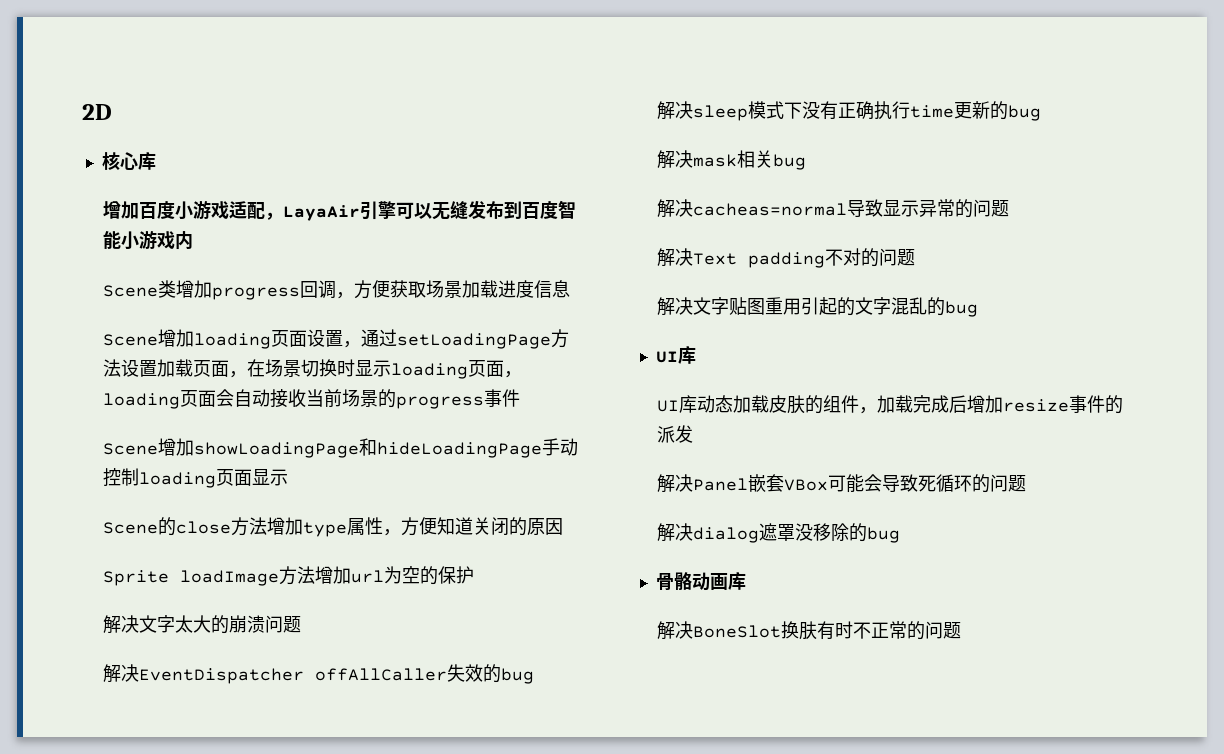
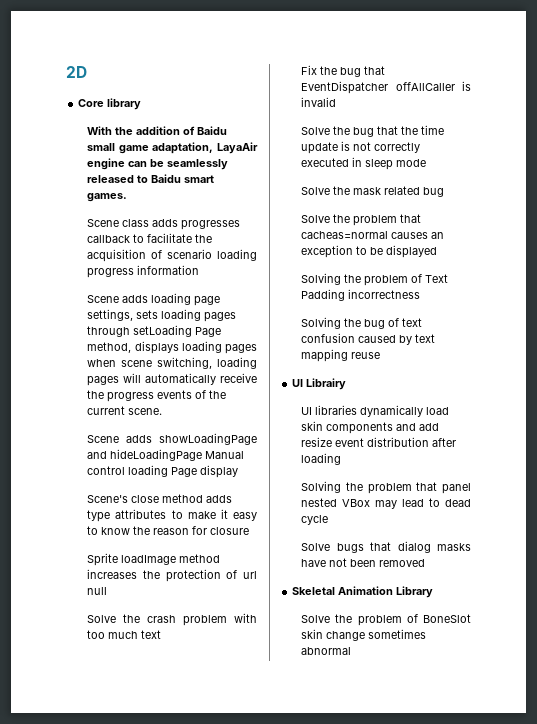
- 核心库
- 增加百度小游戏适配，LayaAir引擎可以无缝发布到百度智能小游戏内
- Scene类增加progress回调，方便获取场景加载进度信息
- Scene增加loading页面设置，通过setLoadingPage方法设置加载页面，在场景切换时显示loading页面，loading页面会自动接收当前场景的progress事件
- Scene增加showLoadingPage和hideLoadingPage手动控制loading页面显示
- Scene的close方法增加type属性，方便知道关闭的原因
- Sprite loadImage方法增加url为空的保护
- 解决文字太大的崩溃问题
- 解决EventDispatcher offAllCaller失效的bug
- 解决sleep模式下没有正确执行time更新的bug
- 解决mask相关bug
- 解决cacheas=normal导致显示异常的问题
- 解决Text padding不对的问题
- 解决文字贴图重用引起的文字混乱的bug
- UI库
- UI库动态加载皮肤的组件，加载完成后增加resize事件的派发
- 解决Panel嵌套VBox可能会导致死循环的问题
- 解决dialog遮罩没移除的bug
- 骨骼动画库
- 解决BoneSlot换肤有时不正常的问题
+ Core library
+ With the addition of Baidu small game adaptation, LayaAir engine can be seamlessly released to Baidu smart games.
+ Scene class adds progresses callback to facilitate the acquisition of scenario loading progress information
+ Scene adds loading page settings, sets loading pages through setLoading Page method, displays loading pages when scene switching, loading pages will automatically receive the progress events of the current scene.
+ Scene adds showLoadingPage and hideLoadingPage Manual control loading Page display
+ Scene's close method adds type attributes to make it easy to know the reason for closure
+ Sprite loadImage method increases the protection of url null
+ Solve the crash problem with too much text
+ Fix the bug that EventDispatcher offAllCaller is invalid
+ Solve the bug that the time update is not correctly executed in sleep mode
+ Solve the mask related bug
+ Solve the problem that cacheas=normal causes an exception to be displayed
+ Solving the problem of Text Padding incorrectness
+ Solving the bug of text confusion caused by text mapping reuse
+ UI Librairy
+ UI libraries dynamically load skin components and add resize event distribution after loading
+ Solving the problem that panel nested VBox may lead to dead cycle
+ Solve bugs that dialog masks have not been removed
+ Skeletal Animation Library
+ Solve the problem of BoneSlot skin change sometimes abnormal

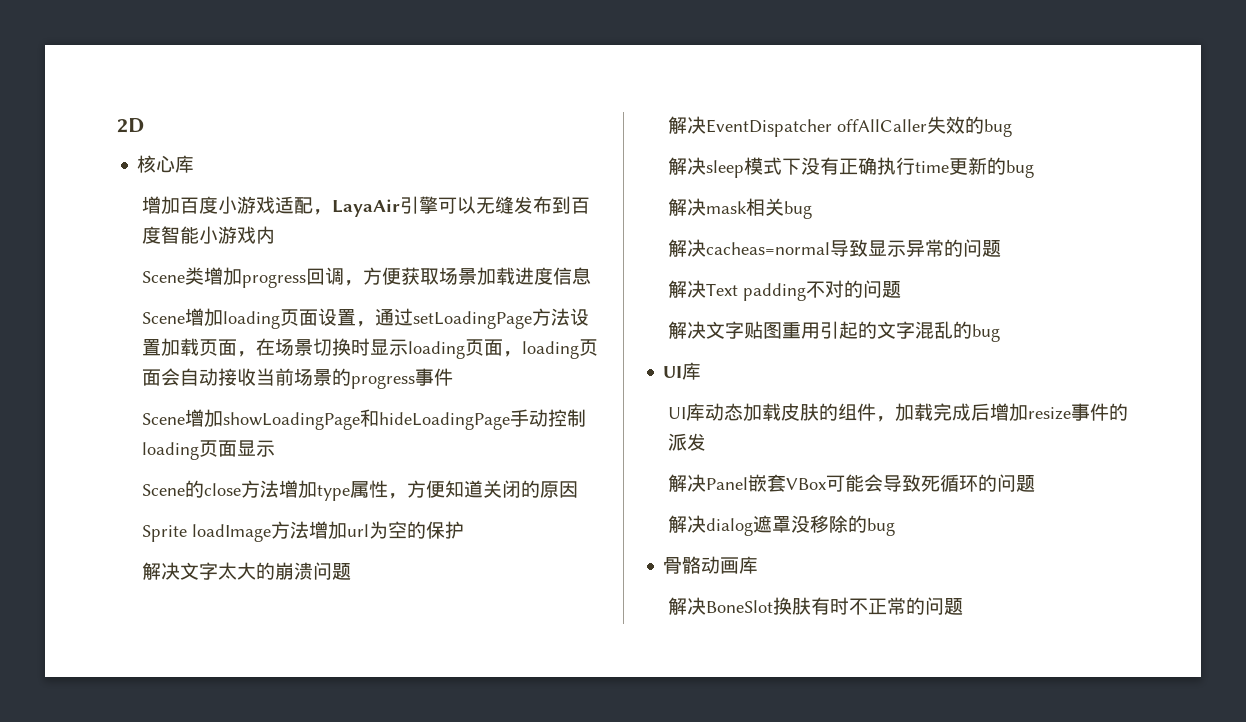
- Core library
- With the addition of Baidu small game adaptation, LayaAir engine can be seamlessly released to Baidu smart games.
- Scene class adds progresses callback to facilitate the acquisition of scenario loading progress information
- Scene adds loading page settings, sets loading pages through setLoading Page method, displays loading pages when scene switching, loading pages will automatically receive the progress events of the current scene.
- Scene adds showLoadingPage and hideLoadingPage Manual control loading Page display
- Scene's close method adds type attributes to make it easy to know the reason for closure
- Sprite loadImage method increases the protection of url null
- Solve the crash problem with too much text
- Fix the bug that EventDispatcher offAllCaller is invalid
- Solve the bug that the time update is not correctly executed in sleep mode
- Solve the mask related bug
- Solve the problem that cacheas=normal causes an exception to be displayed
- Solving the problem of Text Padding incorrectness
- Solving the bug of text confusion caused by text mapping reuse
- UI Librairy
- UI libraries dynamically load skin components and add resize event distribution after loading
- Solving the problem that panel nested VBox may lead to dead cycle
- Solve bugs that dialog masks have not been removed
- Skeletal Animation Library
- Solve the problem of BoneSlot skin change sometimes abnormal
+ 核心库
+ 增加百度小游戏适配，LayaAir引擎可以无缝发布到百度智能小游戏内
+ Scene类增加progress回调，方便获取场景加载进度信息
+ Scene增加loading页面设置，通过setLoadingPage方法设置加载页面，在场景切换时显示loading页面，loading页面会自动接收当前场景的progress事件
+ Scene增加showLoadingPage和hideLoadingPage手动控制loading页面显示
+ Scene的close方法增加type属性，方便知道关闭的原因
+ Sprite loadImage方法增加url为空的保护
+ 解决文字太大的崩溃问题
+ 解决EventDispatcher offAllCaller失效的bug
+ 解决sleep模式下没有正确执行time更新的bug
+ 解决mask相关bug
+ 解决cacheas=normal导致显示异常的问题
+ 解决Text padding不对的问题
+ 解决文字贴图重用引起的文字混乱的bug
+ UI库
+ UI库动态加载皮肤的组件，加载完成后增加resize事件的派发
+ 解决Panel嵌套VBox可能会导致死循环的问题
+ 解决dialog遮罩没移除的bug
+ 骨骼动画库
+ 解决BoneSlot换肤有时不正常的问题

